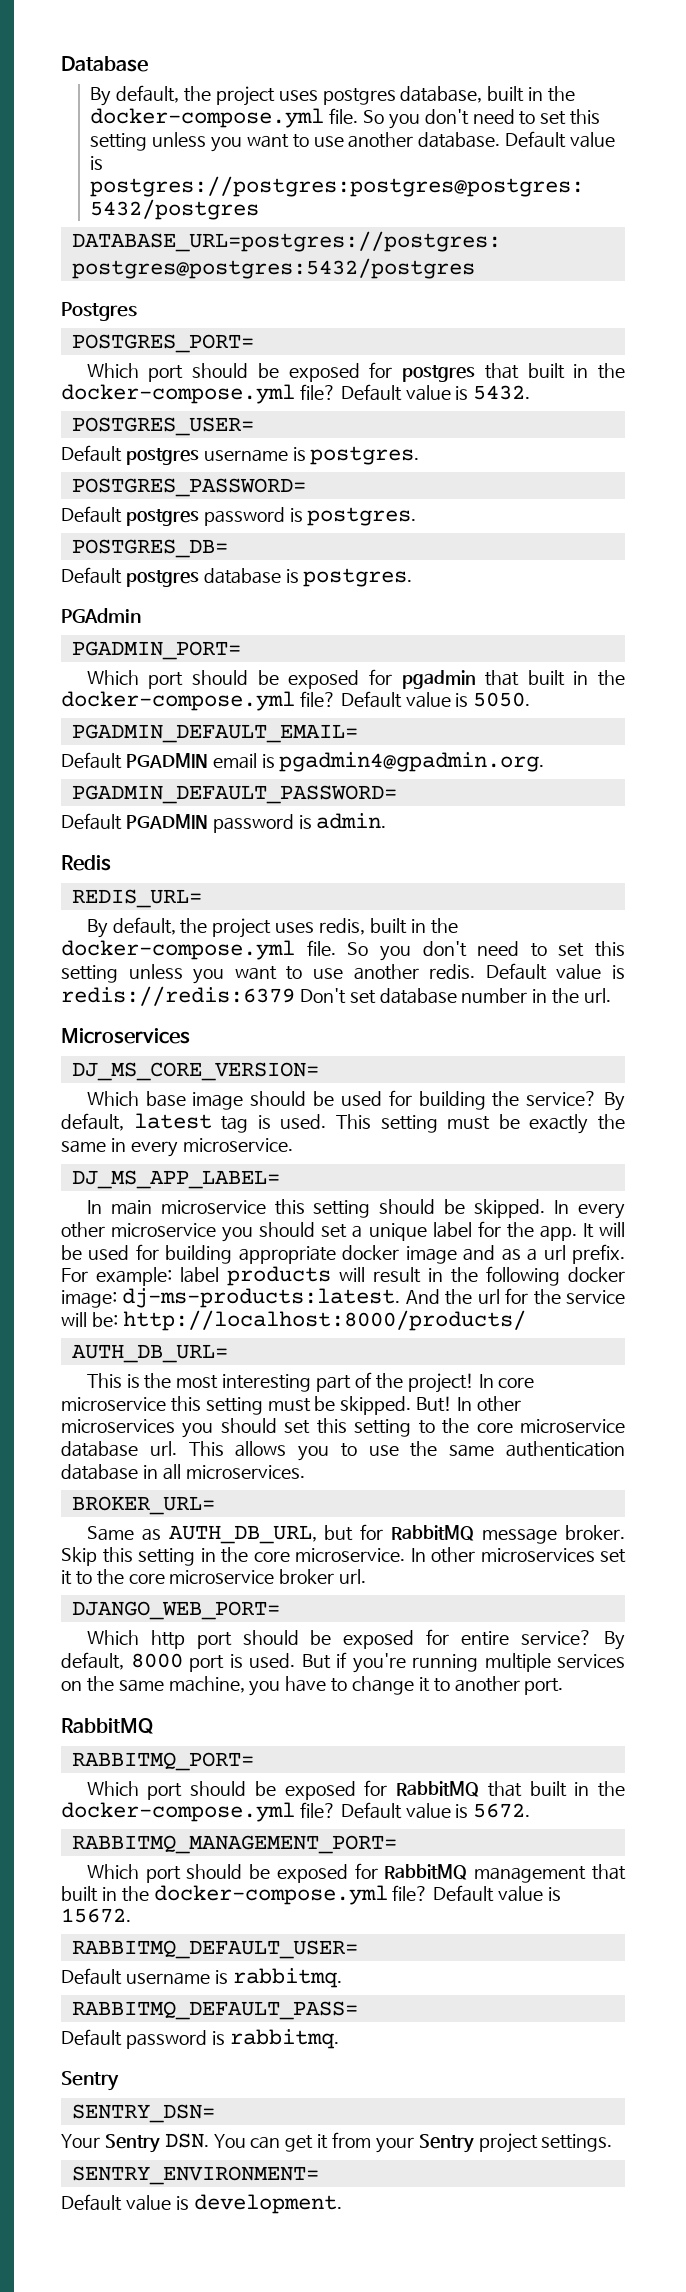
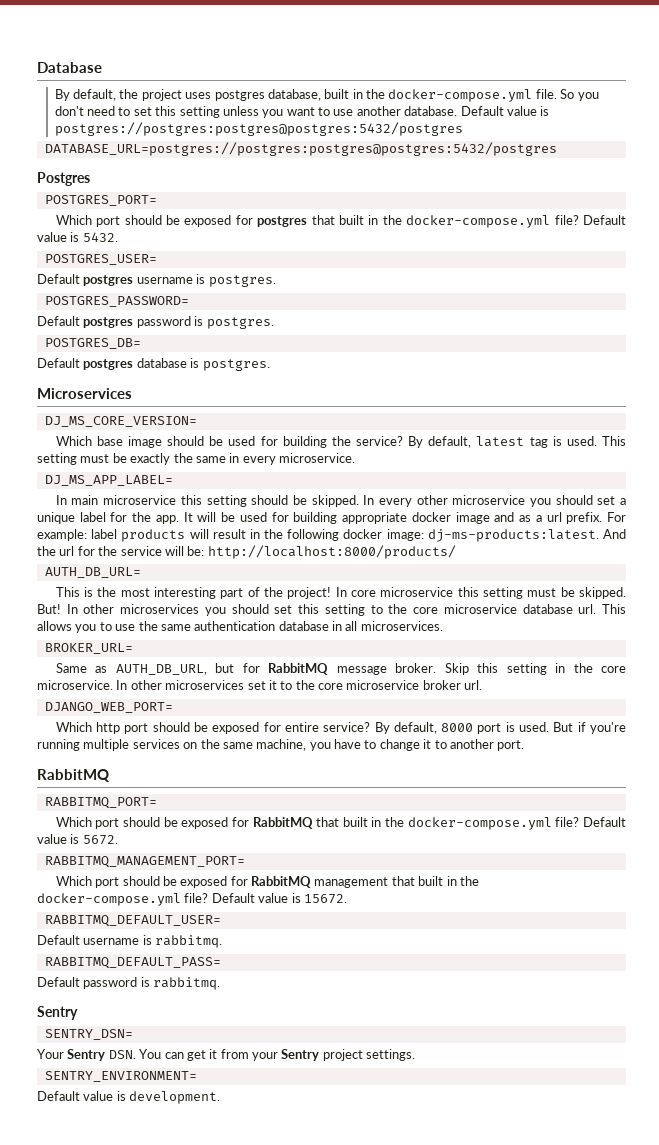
- PGAdmin
- PGADMIN_PORT=
- Which port should be exposed for pgadmin that built in the docker-compose.yml file? Default value is 5050.
- PGADMIN_DEFAULT_EMAIL=
- Default PGADMIN email is pgadmin4@gpadmin.org.
- PGADMIN_DEFAULT_PASSWORD=
- Default PGADMIN password is admin.
- Redis
- REDIS_URL=
- By default, the project uses redis, built in the docker-compose.yml file. So you don't need to set this setting unless you want to use another redis. Default value is redis://redis:6379 Don't set database number in the url.

